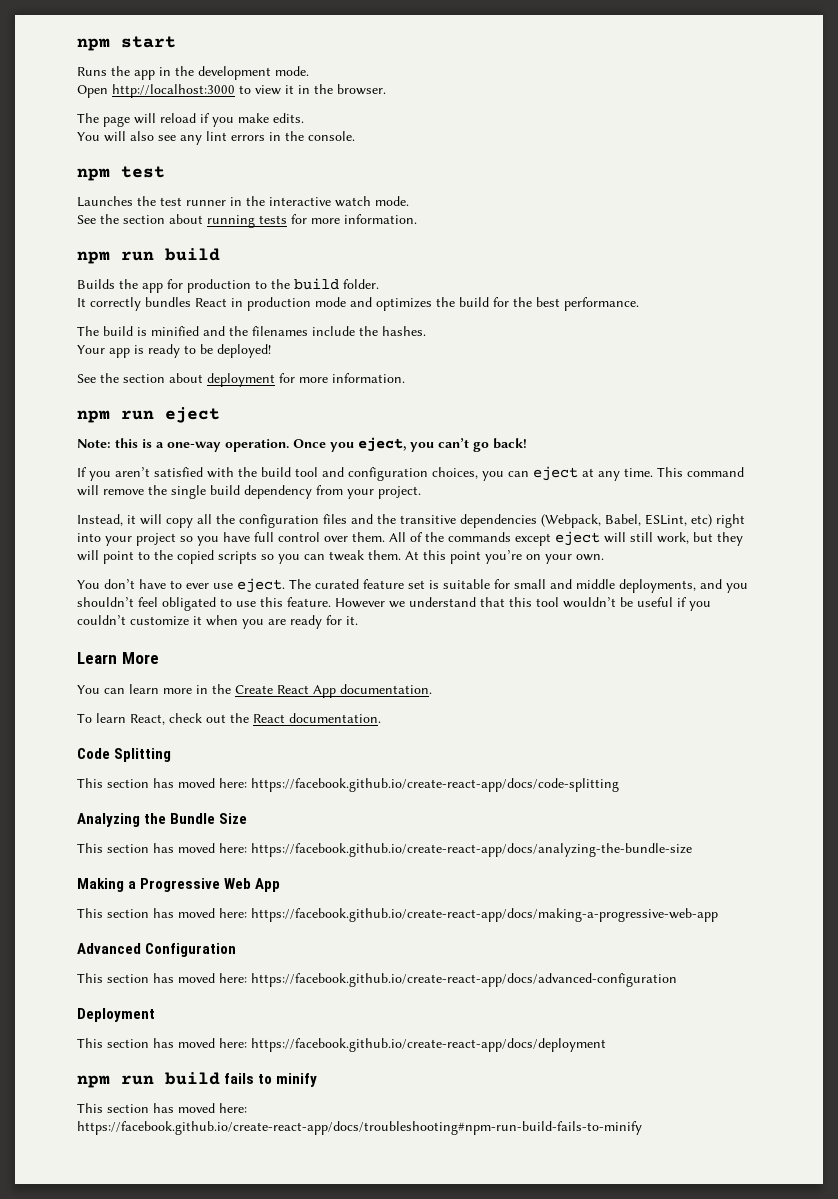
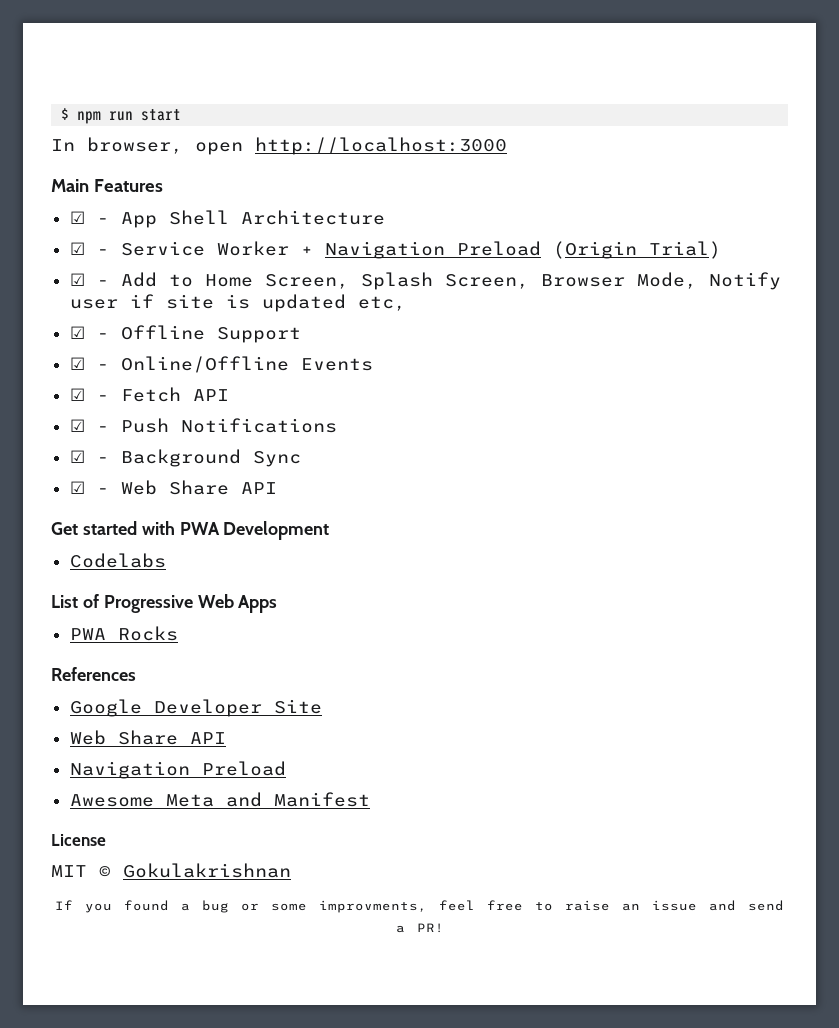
- npm start
- Runs the app in the development mode.
- Open http://localhost:3000 to view it in the browser.
- The page will reload if you make edits.
- You will also see any lint errors in the console.
- npm test
- Launches the test runner in the interactive watch mode.
- See the section about running tests for more information.
- npm run build
- Builds the app for production to the build folder.
- It correctly bundles React in production mode and optimizes the build for the best performance.
- The build is minified and the filenames include the hashes.
- Your app is ready to be deployed!
- See the section about deployment for more information.
- npm run eject
- Note: this is a one-way operation. Once you eject, you can’t go back!
- If you aren’t satisfied with the build tool and configuration choices, you can eject at any time. This command will remove the single build dependency from your project.
- Instead, it will copy all the configuration files and the transitive dependencies (Webpack, Babel, ESLint, etc) right into your project so you have full control over them. All of the commands except eject will still work, but they will point to the copied scripts so you can tweak them. At this point you’re on your own.
- You don’t have to ever use eject. The curated feature set is suitable for small and middle deployments, and you shouldn’t feel obligated to use this feature. However we understand that this tool wouldn’t be useful if you couldn’t customize it when you are ready for it.
- Learn More
- You can learn more in the Create React App documentation.
- To learn React, check out the React documentation.
- Code Splitting
- This section has moved here: https://facebook.github.io/create-react-app/docs/code-splitting
- Analyzing the Bundle Size
- This section has moved here: https://facebook.github.io/create-react-app/docs/analyzing-the-bundle-size
- Making a Progressive Web App
- This section has moved here: https://facebook.github.io/create-react-app/docs/making-a-progressive-web-app
- Advanced Configuration
- This section has moved here: https://facebook.github.io/create-react-app/docs/advanced-configuration
- Deployment
- This section has moved here: https://facebook.github.io/create-react-app/docs/deployment
- npm run build fails to minify
- This section has moved here: https://facebook.github.io/create-react-app/docs/troubleshooting#npm-run-build-fails-to-minify
+ $ npm run start
+ In browser, open http://localhost:3000
+ Main Features
+ ☑ - App Shell Architecture
+ ☑ - Service Worker + Navigation Preload (Origin Trial)
+ ☑ - Add to Home Screen, Splash Screen, Browser Mode, Notify user if site is updated etc,
+ ☑ - Offline Support
+ ☑ - Online/Offline Events
+ ☑ - Fetch API
+ ☑ - Push Notifications
+ ☑ - Background Sync
+ ☑ - Web Share API
+ Get started with PWA Development
+ Codelabs
+ List of Progressive Web Apps
+ PWA Rocks
+ References
+ Google Developer Site
+ Web Share API
+ Navigation Preload
+ Awesome Meta and Manifest
+ License
+ MIT © Gokulakrishnan
+ If you found a bug or some improvments, feel free to raise an issue and send a PR!

